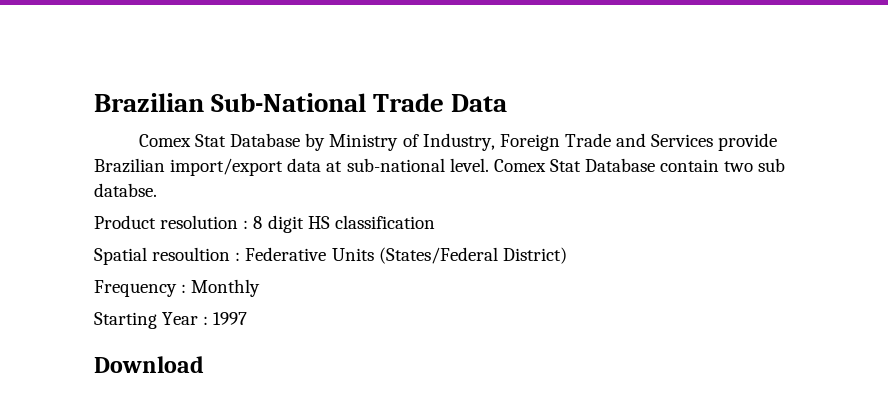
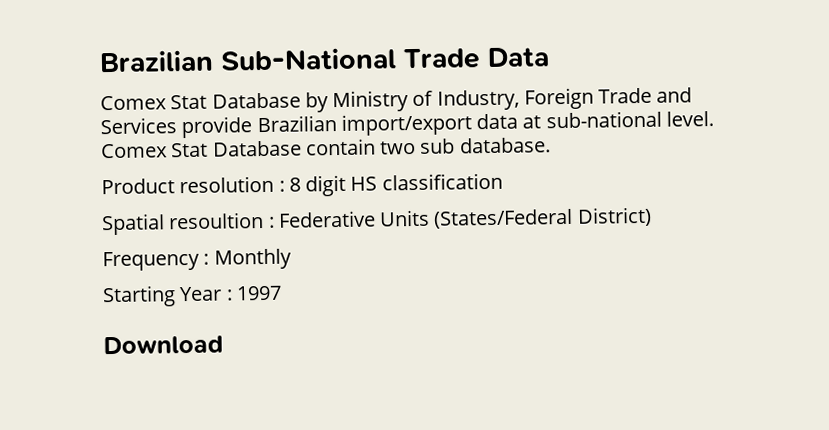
- Comex Stat Database contain two sub databse.
+ Comex Stat Database contain two sub database.

